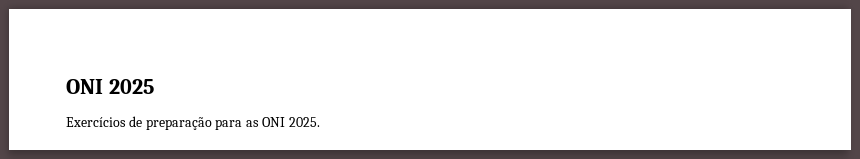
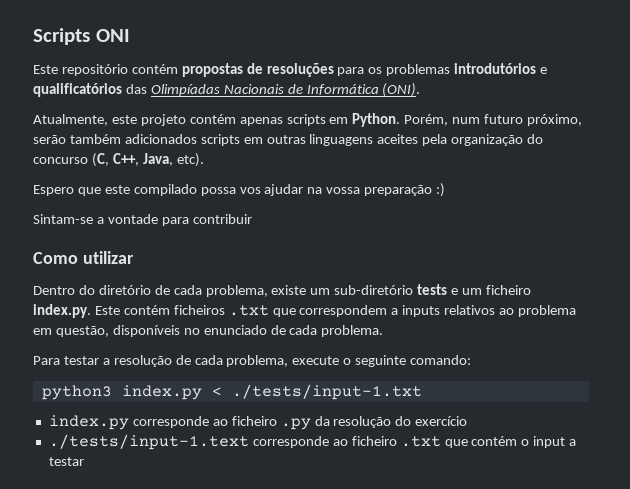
- ONI 2025
- Exercícios de preparação para as ONI 2025.
+ Scripts ONI
+ Este repositório contém propostas de resoluções para os problemas introdutórios e qualificatórios das Olimpíadas Nacionais de Informática (ONI).
+ Atualmente, este projeto contém apenas scripts em Python. Porém, num futuro próximo, serão também adicionados scripts em outras linguagens aceites pela organização do concurso (C, C++, Java, etc).
+ Espero que este compilado possa vos ajudar na vossa preparação :)
+ Sintam-se a vontade para contribuir
+ Como utilizar
+ Dentro do diretório de cada problema, existe um sub-diretório tests e um ficheiro index.py. Este contém ficheiros .txt que correspondem a inputs relativos ao problema em questão, disponíveis no enunciado de cada problema.
+ Para testar a resolução de cada problema, execute o seguinte comando:
+ python3 index.py < ./tests/input-1.txt
+ index.py corresponde ao ficheiro .py da resolução do exercício
+ ./tests/input-1.text corresponde ao ficheiro .txt que contém o input a testar

